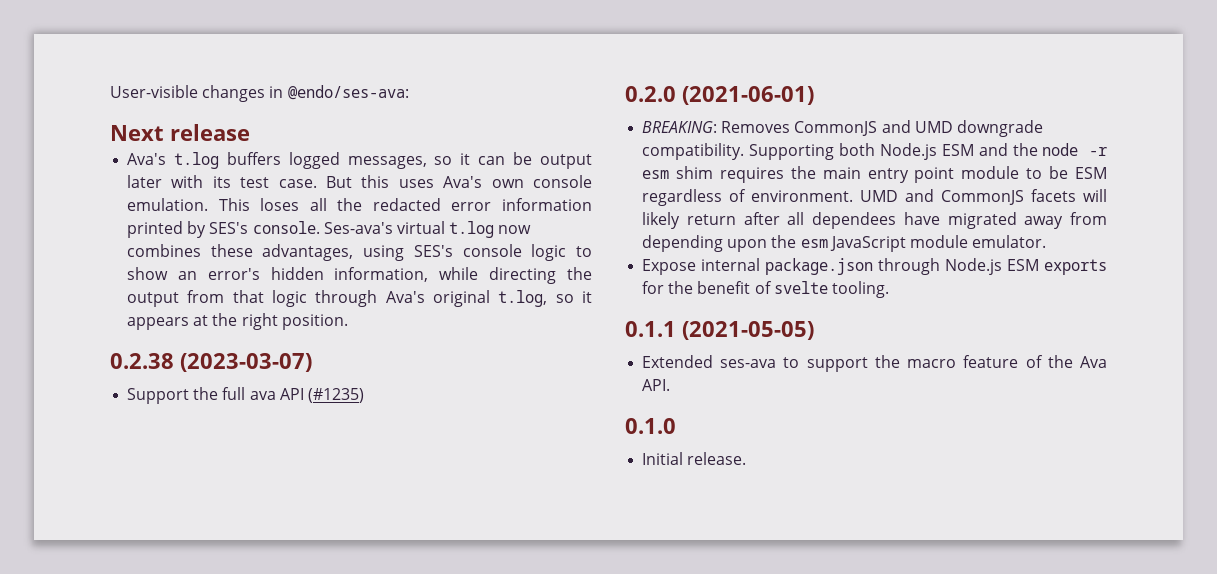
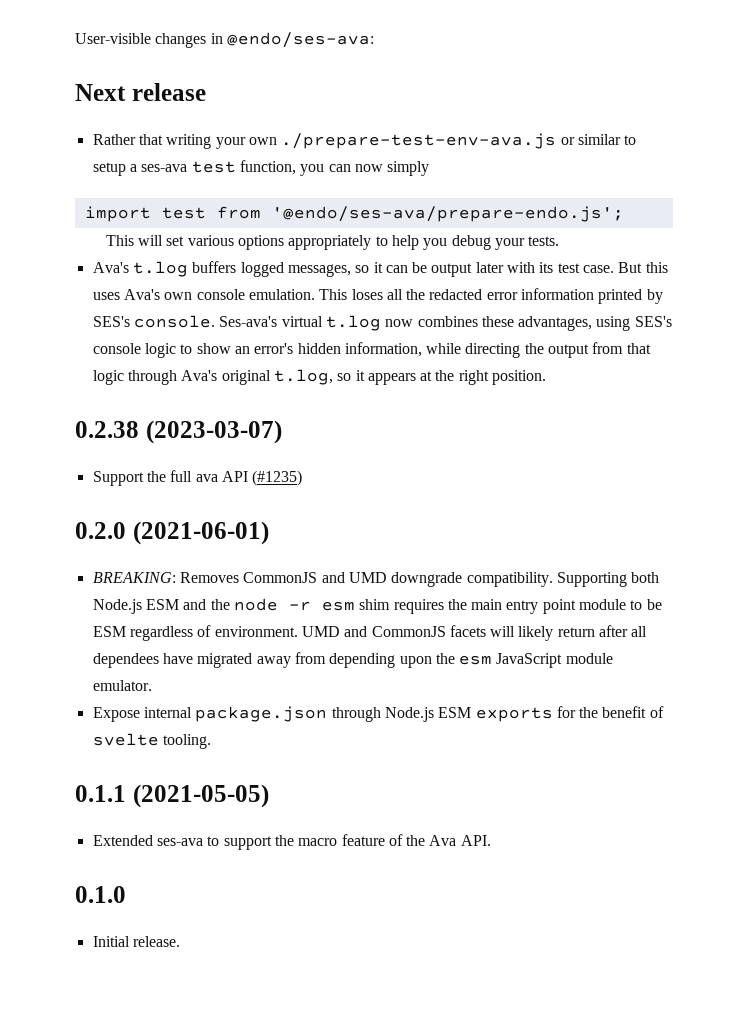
+ Rather that writing your own ./prepare-test-env-ava.js or similar to setup a ses-ava test function, you can now simply
+ import test from '@endo/ses-ava/prepare-endo.js';
+ This will set various options appropriately to help you debug your tests.

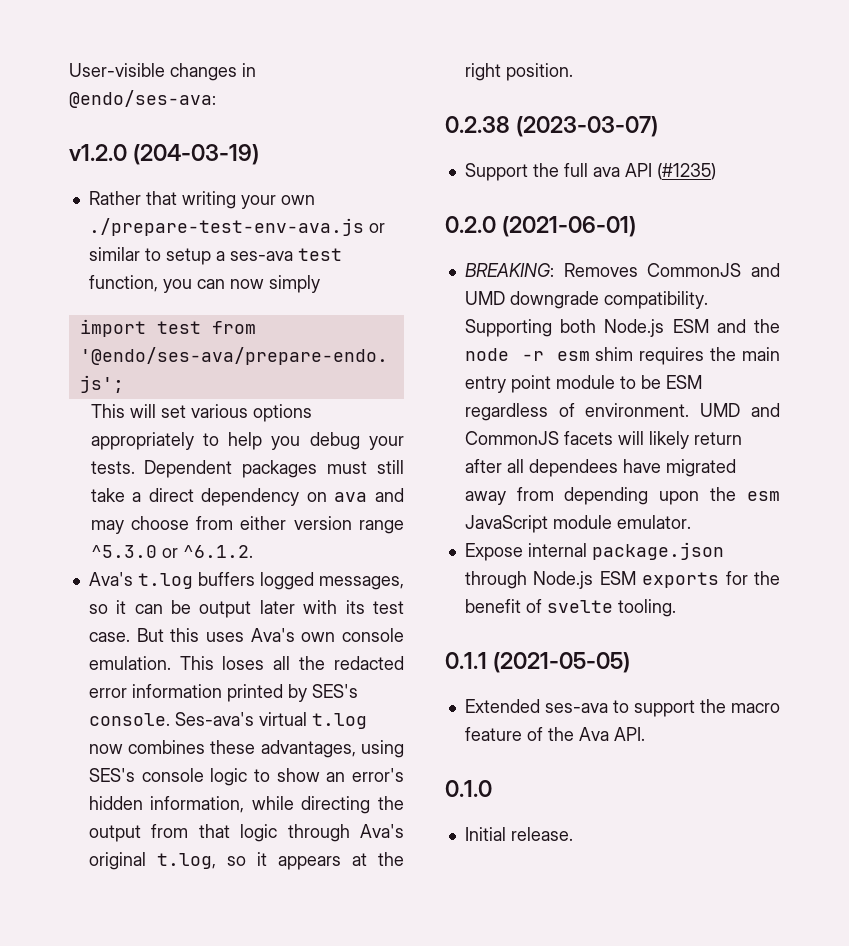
- Next release
+ v1.2.0 (204-03-19)
+ Dependent packages must still take a direct dependency on ava and may choose from either version range ^5.3.0 or ^6.1.2.

